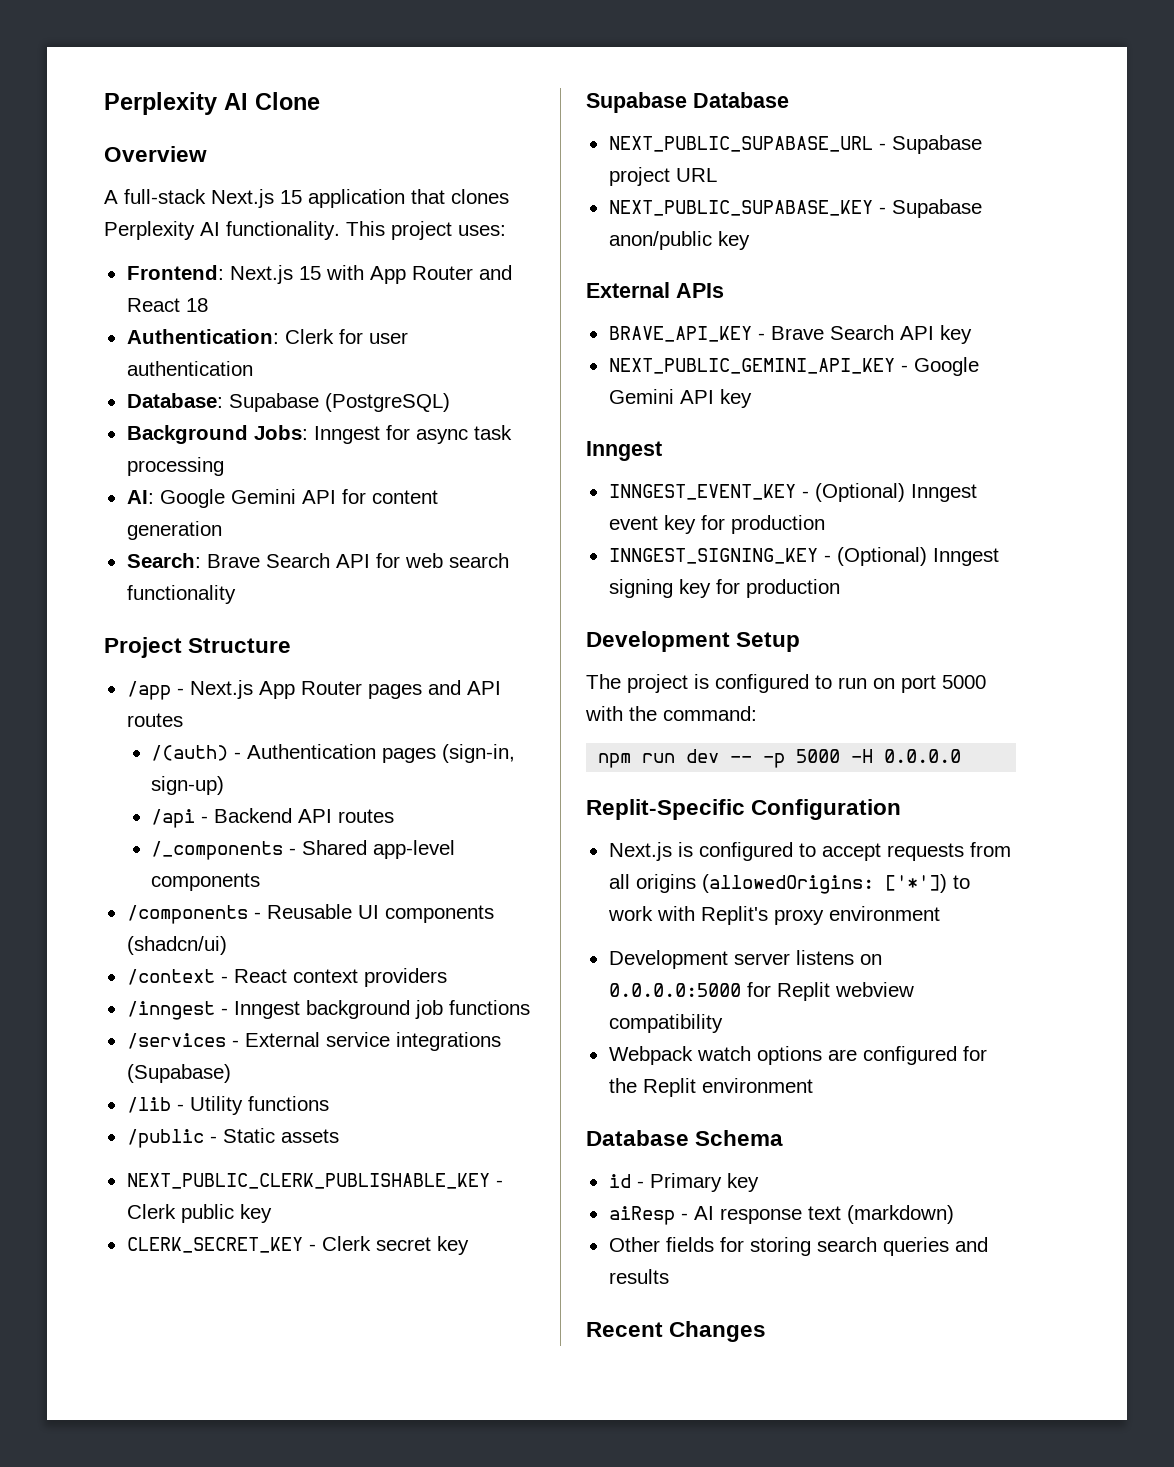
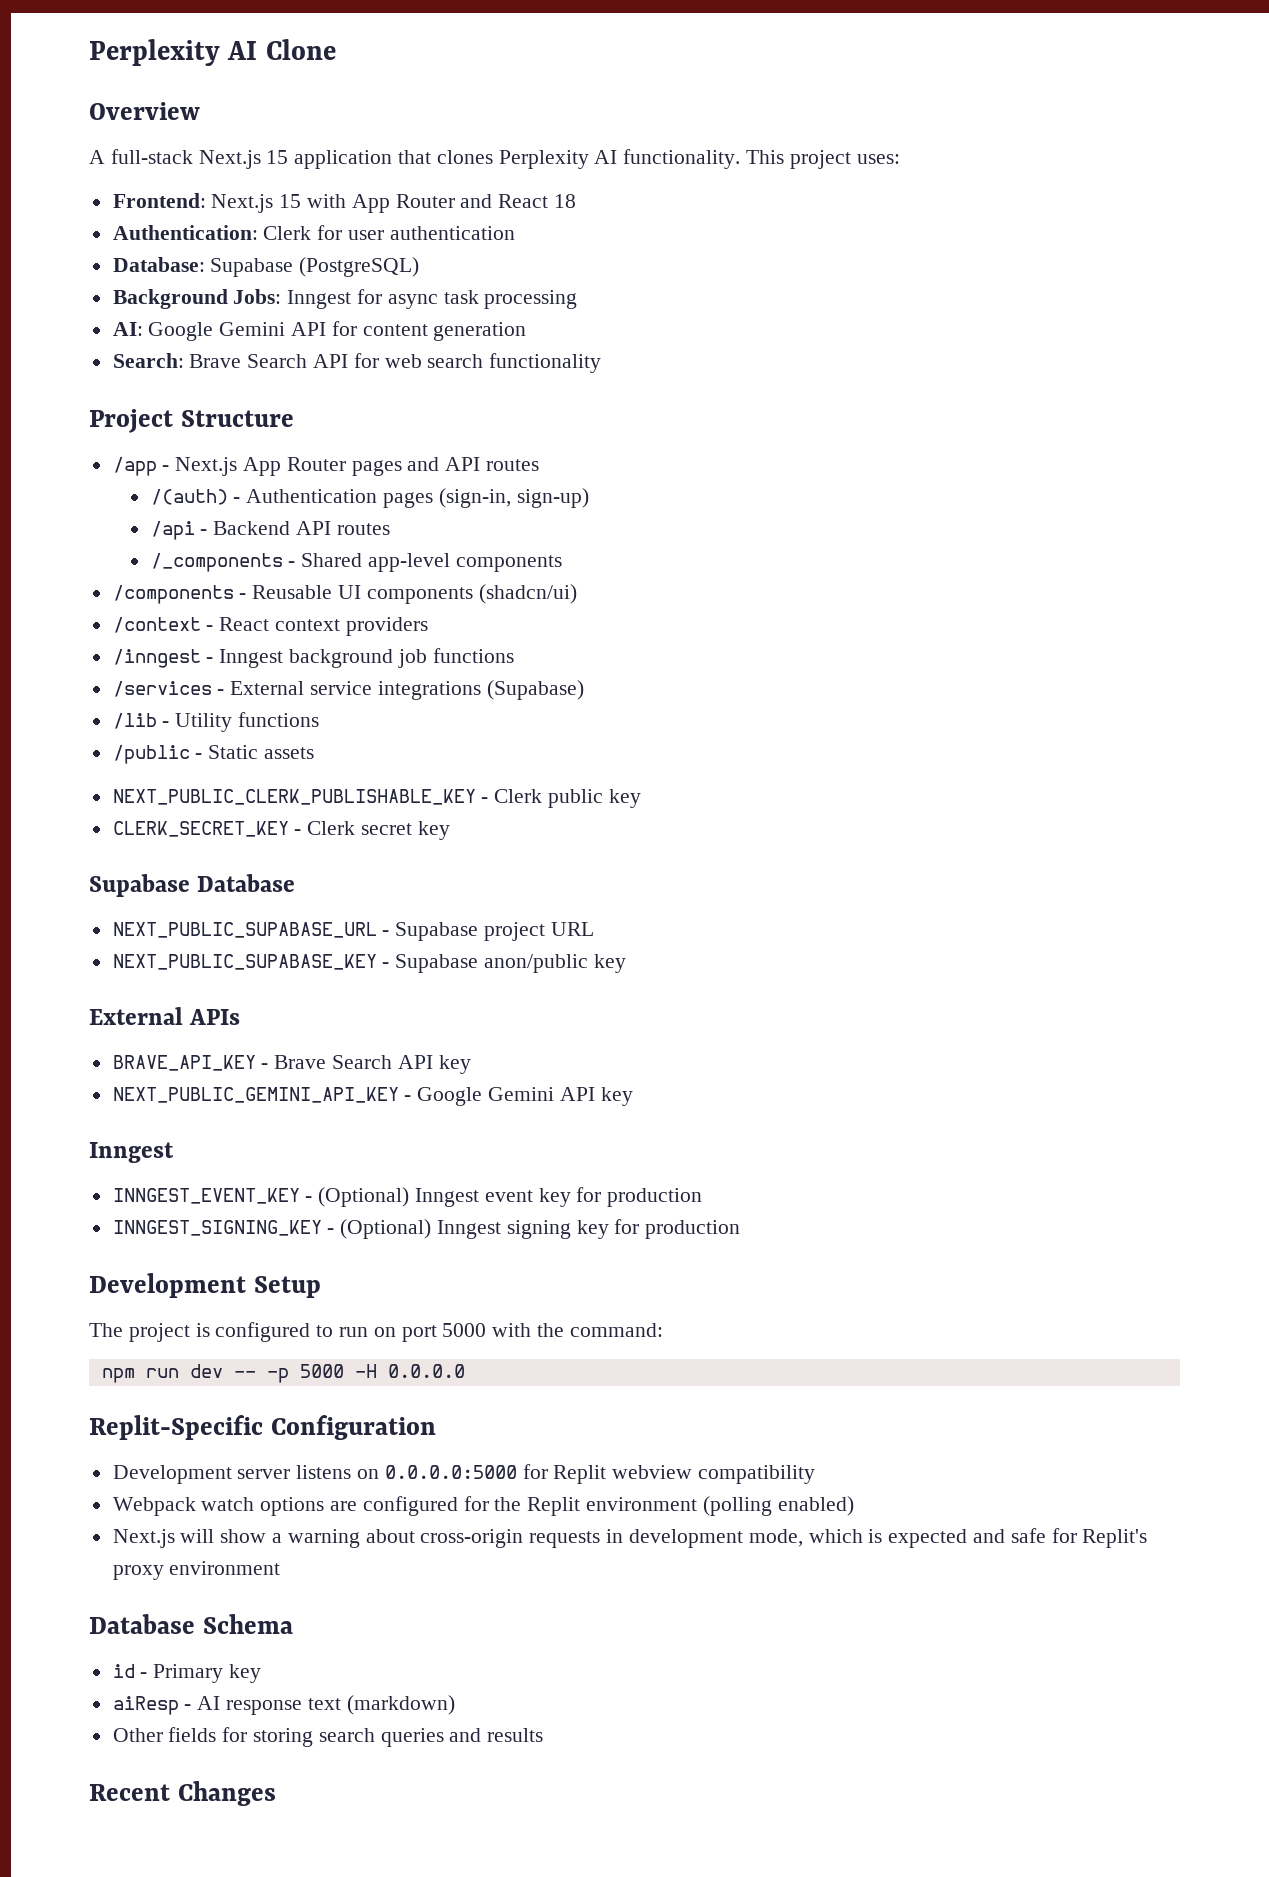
- Next.js is configured to accept requests from all origins (allowedOrigins: ['*']) to work with Replit's proxy environment
- Webpack watch options are configured for the Replit environment
+ Webpack watch options are configured for the Replit environment (polling enabled)
+ Next.js will show a warning about cross-origin requests in development mode, which is expected and safe for Replit's proxy environment

